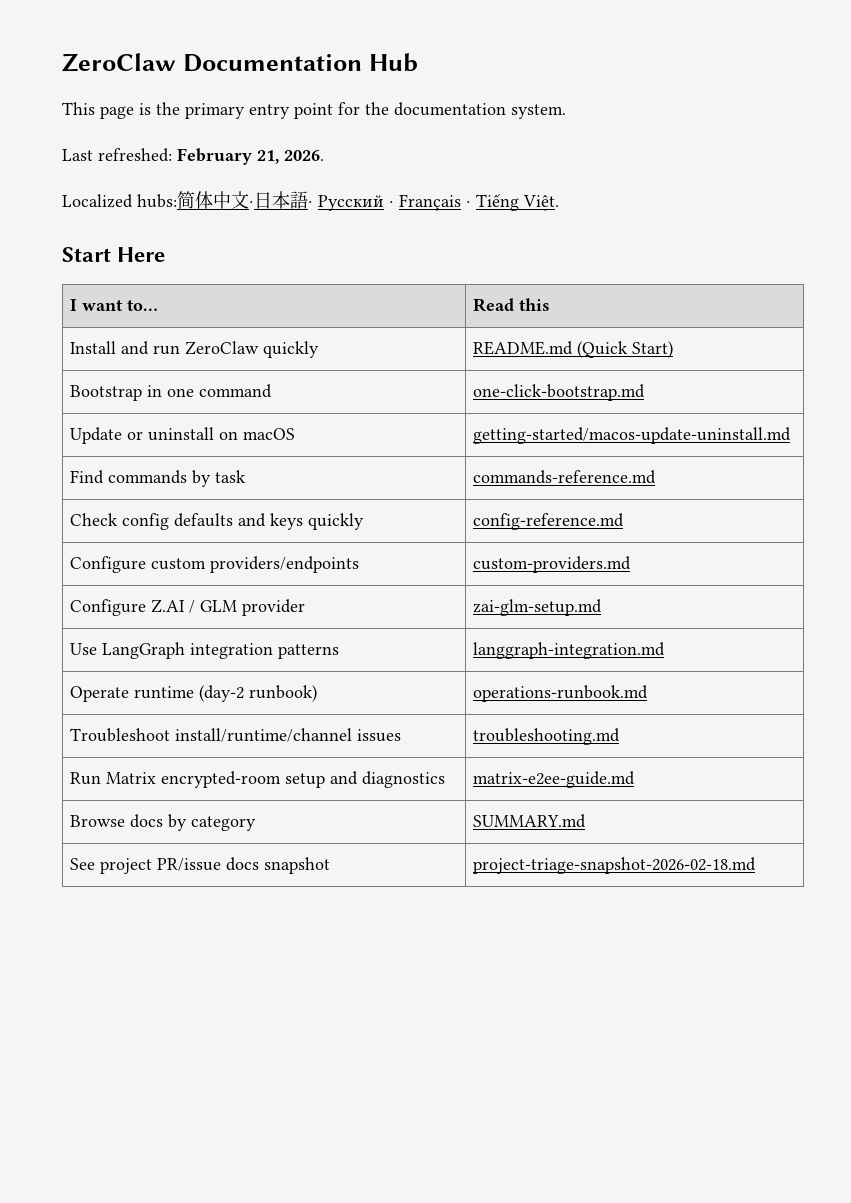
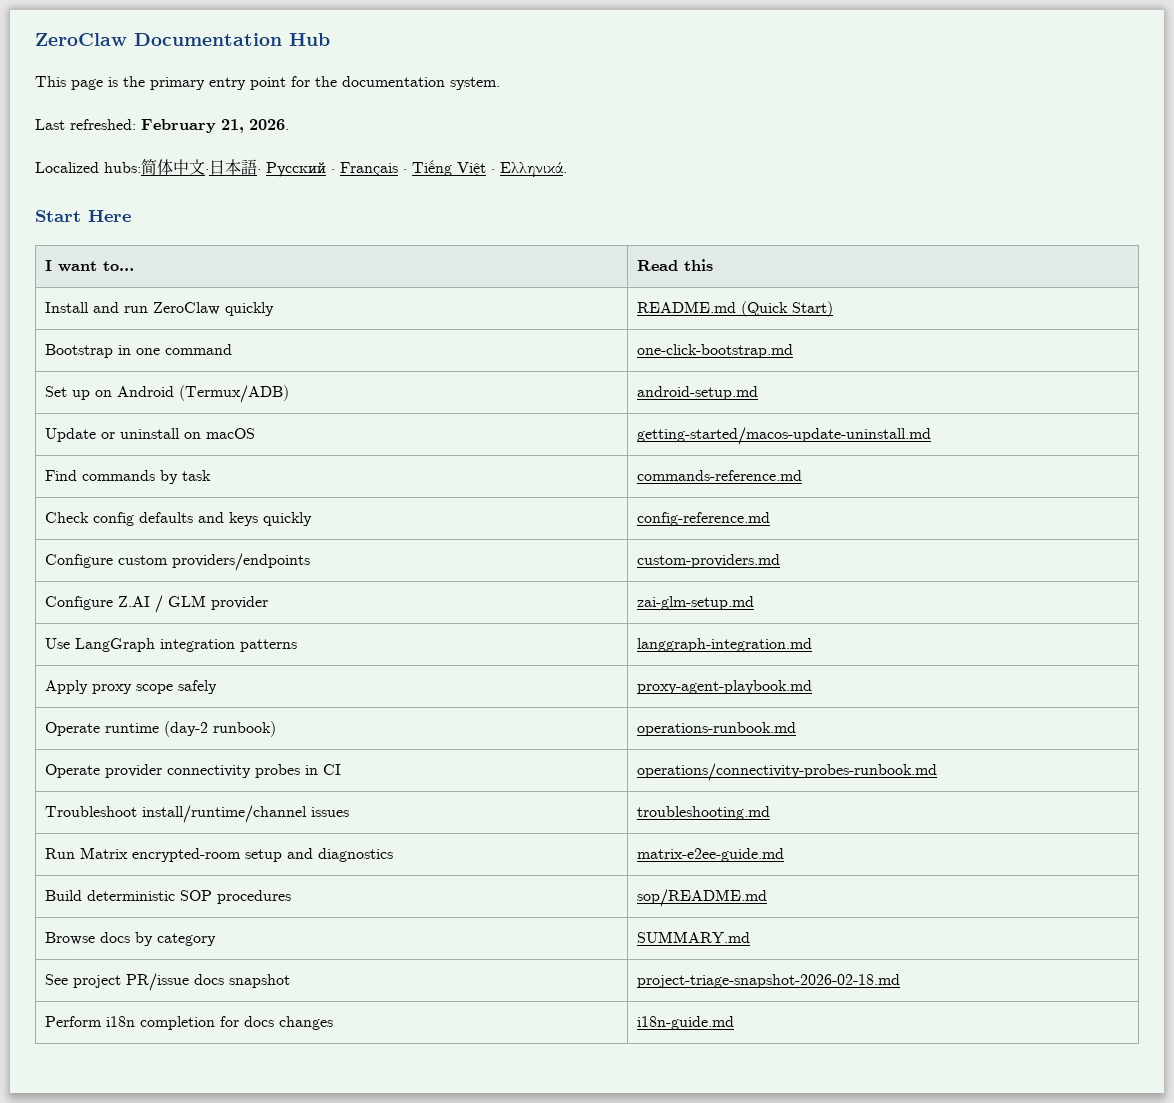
- Localized hubs:简体中文·日本語· Русский · Français · Tiếng Việt.
+ Localized hubs:简体中文·日本語· Русский · Français · Tiếng Việt · Ελληνικά.
+ Set up on Android (Termux/ADB) | android-setup.md
+ Apply proxy scope safely | proxy-agent-playbook.md
+ Operate provider connectivity probes in CI | operations/connectivity-probes-runbook.md
+ Build deterministic SOP procedures | sop/README.md
+ Perform i18n completion for docs changes | i18n-guide.md

